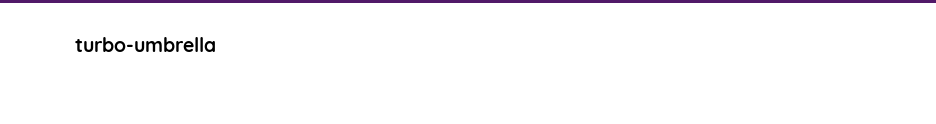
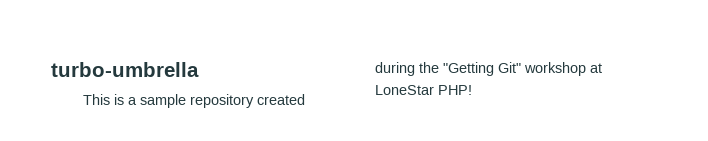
+ This is a sample repository created during the "Getting Git" workshop at LoneStar PHP!

